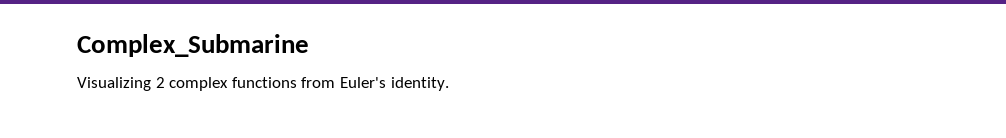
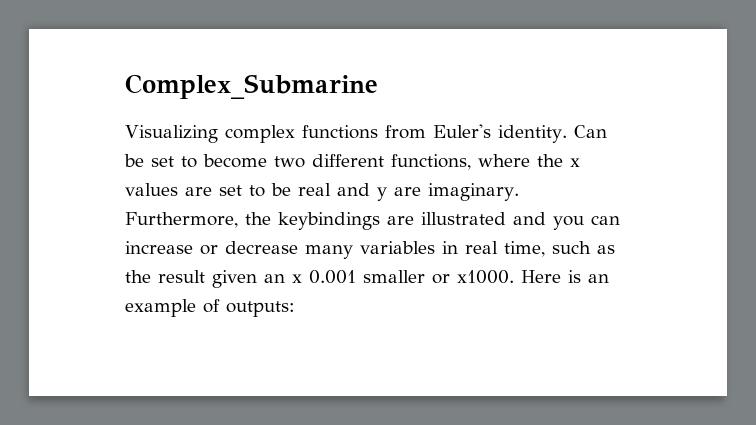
- Visualizing 2 complex functions from Euler's identity.
+ Visualizing complex functions from Euler's identity.
+ Can be set to become two different functions, where the x values are set to be real and y are imaginary. Furthermore, the keybindings are illustrated and you can increase or decrease many variables in real time, such as the result given an x 0.001 smaller or x1000. Here is an example of outputs:

